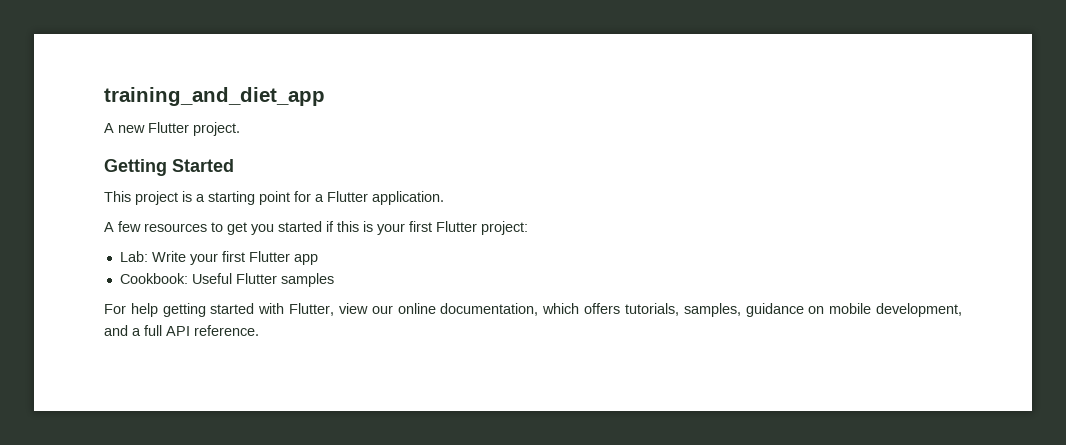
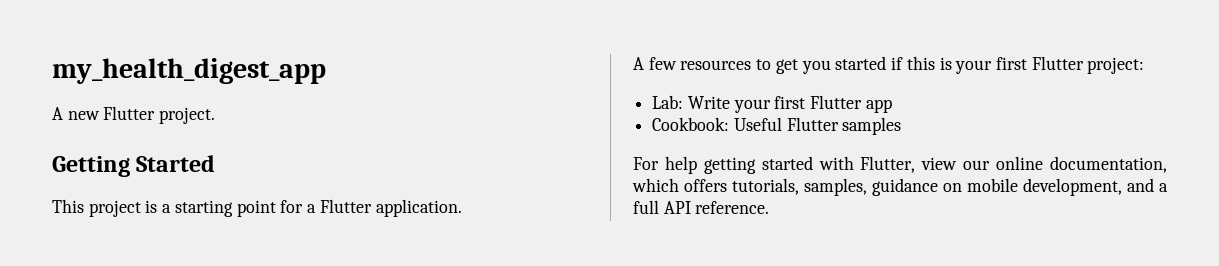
- training_and_diet_app
+ my_health_digest_app

